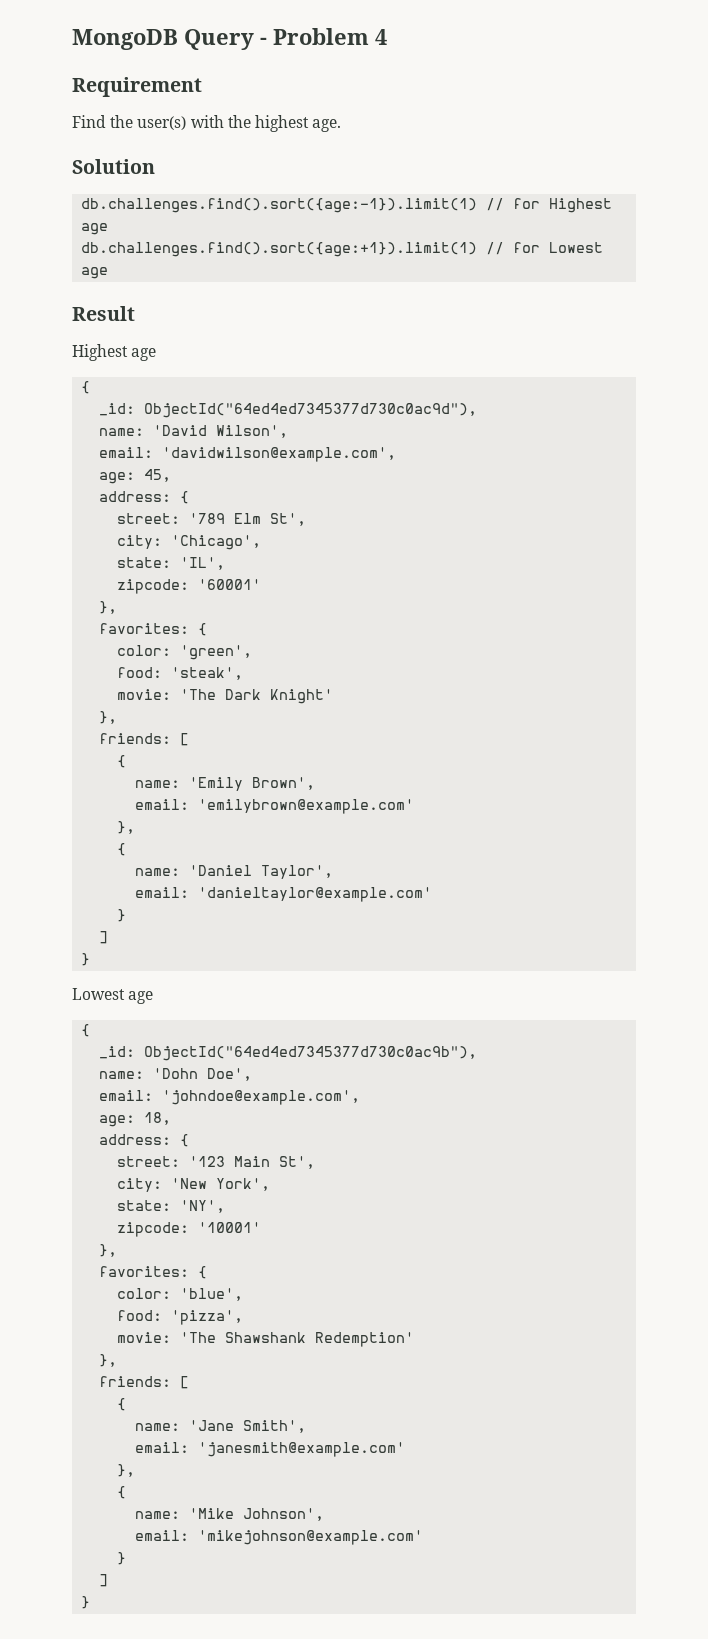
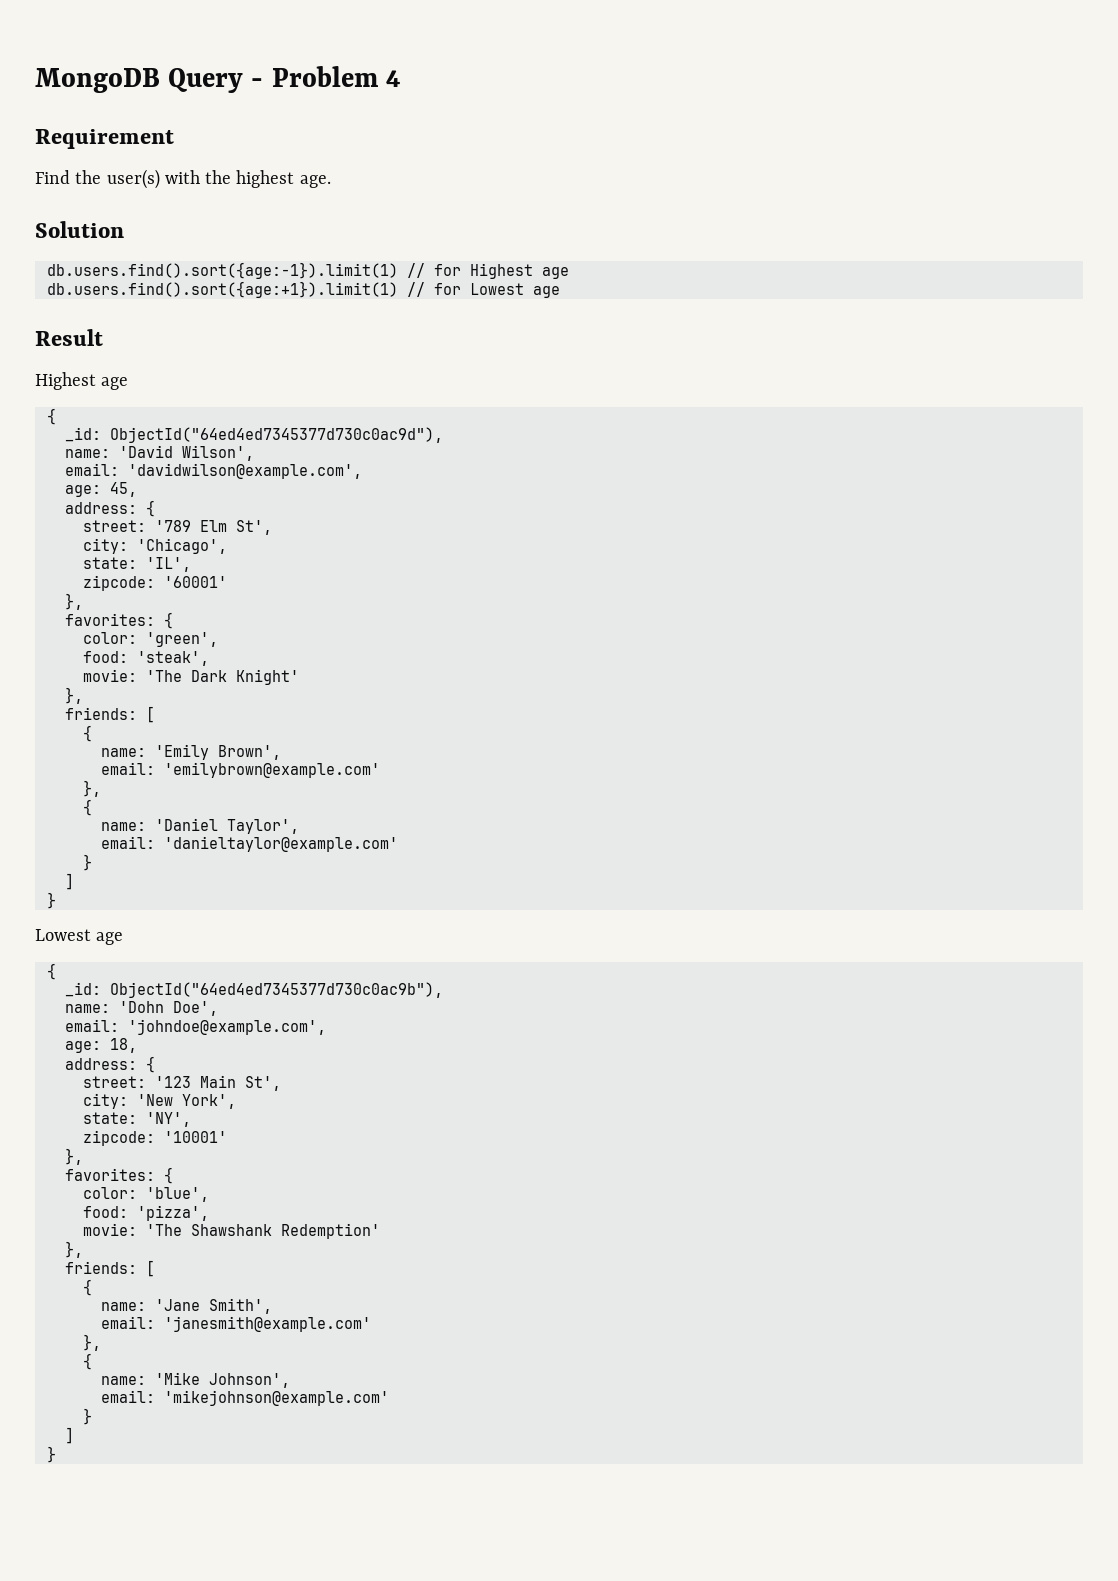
- db.challenges.find().sort({age:-1}).limit(1) // for Highest age
+ db.users.find().sort({age:-1}).limit(1) // for Highest age
- db.challenges.find().sort({age:+1}).limit(1) // for Lowest age
+ db.users.find().sort({age:+1}).limit(1) // for Lowest age

